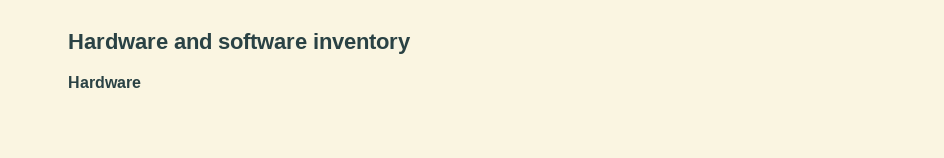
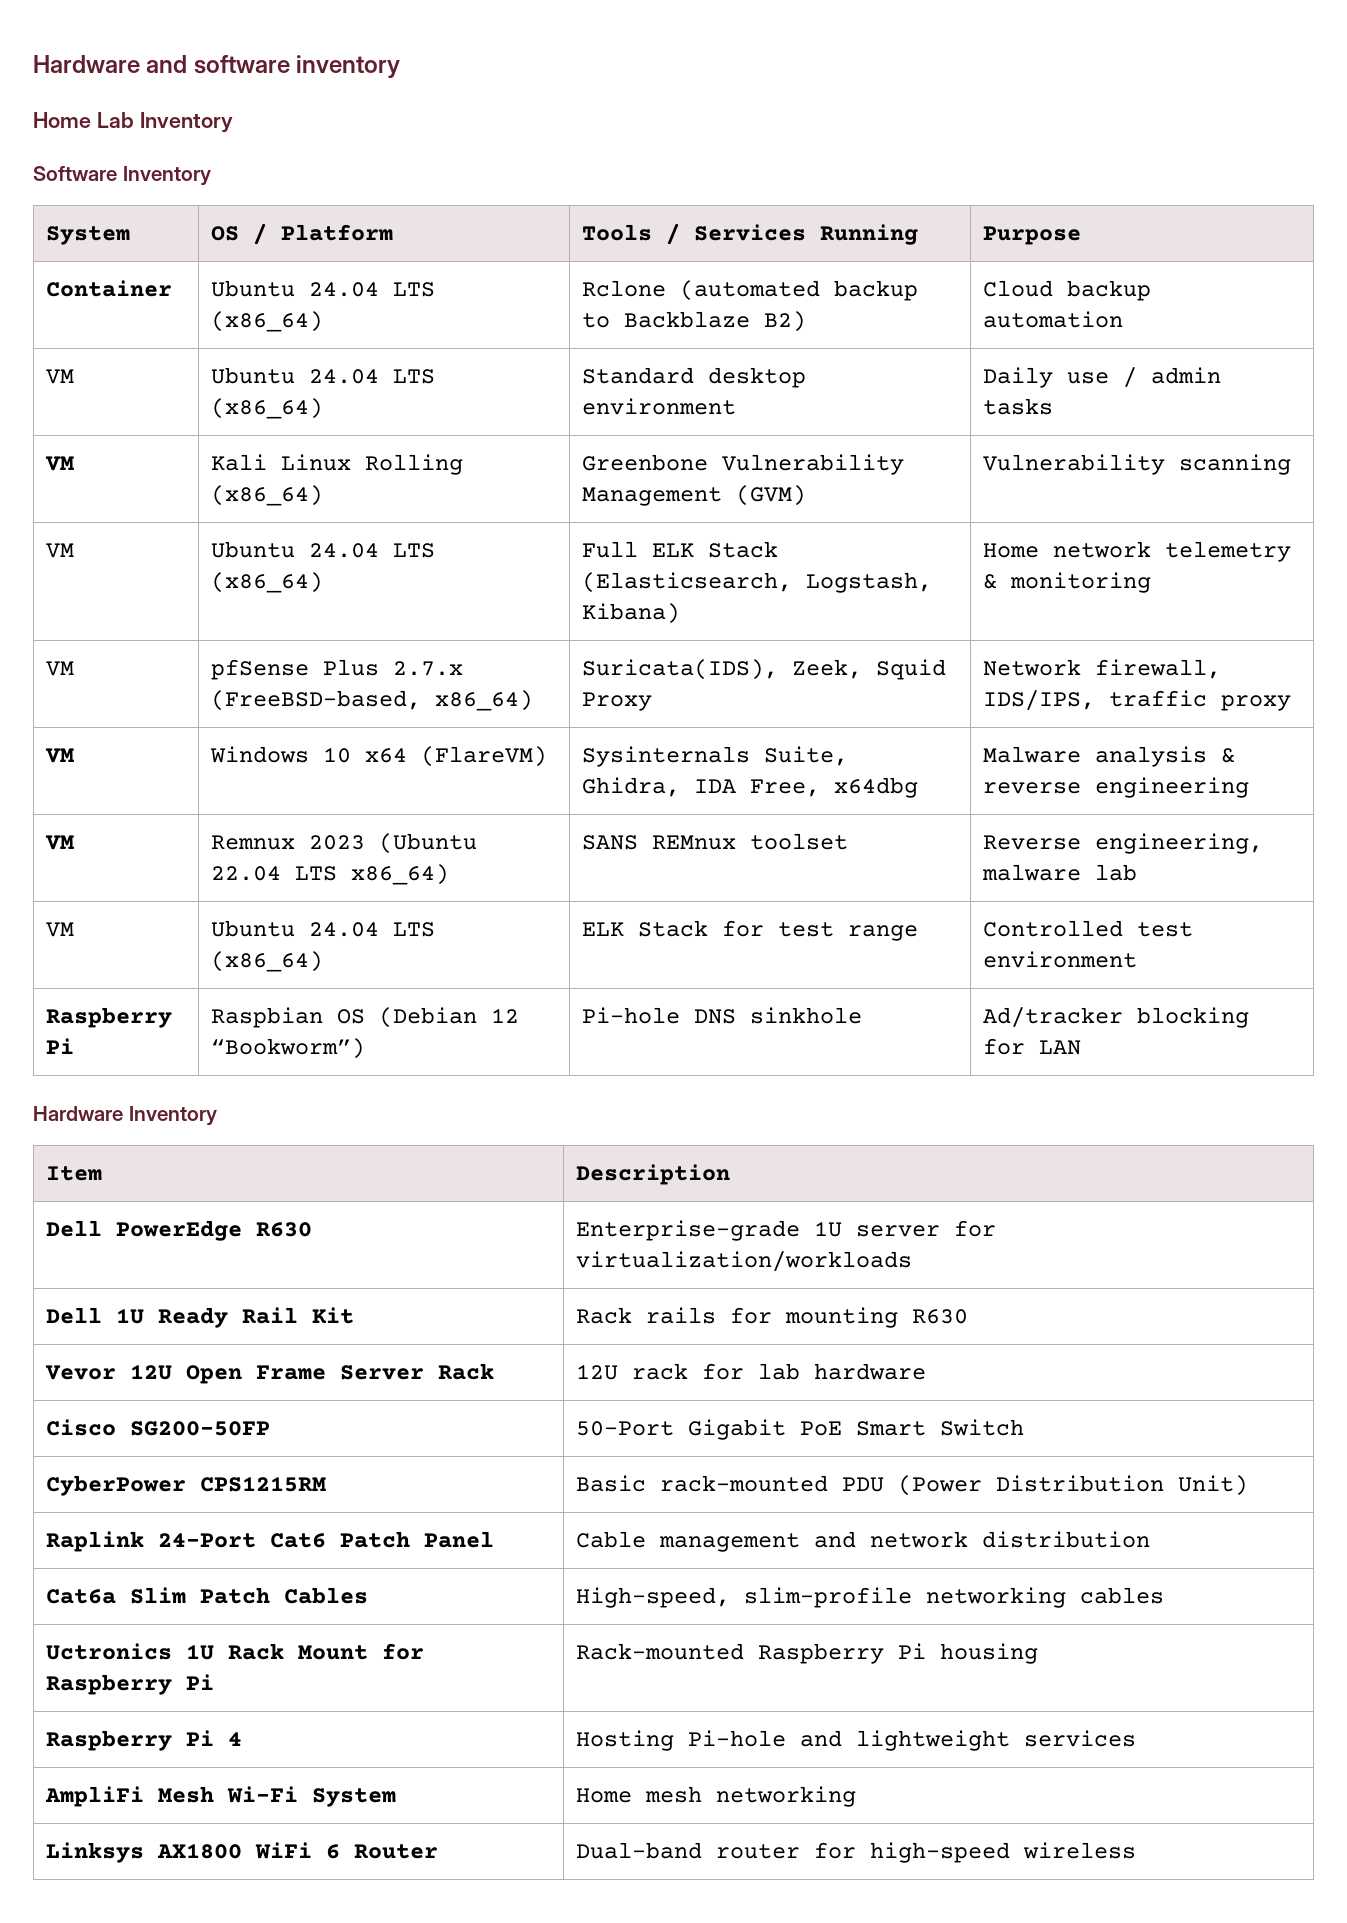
  Hardware and software inventory
- Hardware
+ Home Lab Inventory
+ Software Inventory
+ System | OS / Platform | Tools / Services Running | Purpose
+ Container | Ubuntu 24.04 LTS (x86_64) | Rclone (automated backup to Backblaze B2) | Cloud backup automation
+ VM | Ubuntu 24.04 LTS (x86_64) | Standard desktop environment | Daily use / admin tasks
+ VM | Kali Linux Rolling (x86_64) | Greenbone Vulnerability Management (GVM) | Vulnerability scanning
+ VM | Ubuntu 24.04 LTS (x86_64) | Full ELK Stack (Elasticsearch, Logstash, Kibana) | Home network telemetry & monitoring
+ VM | pfSense Plus 2.7.x (FreeBSD-based, x86_64) | Suricata(IDS), Zeek, Squid Proxy | Network firewall, IDS/IPS, traffic proxy
+ VM | Windows 10 x64 (FlareVM) | Sysinternals Suite, Ghidra, IDA Free, x64dbg | Malware analysis & reverse engineering
+ VM | Remnux 2023 (Ubuntu 22.04 LTS x86_64) | SANS REMnux toolset | Reverse engineering, malware lab
+ VM | Ubuntu 24.04 LTS (x86_64) | ELK Stack for test range | Controlled test environment
+ Raspberry Pi | Raspbian OS (Debian 12 “Bookworm”) | Pi-hole DNS sinkhole | Ad/tracker blocking for LAN
+ Hardware Inventory
+ Item | Description
+ Dell PowerEdge R630 | Enterprise-grade 1U server for virtualization/workloads
+ Dell 1U Ready Rail Kit | Rack rails for mounting R630
+ Vevor 12U Open Frame Server Rack | 12U rack for lab hardware
+ Cisco SG200-50FP | 50-Port Gigabit PoE Smart Switch
+ CyberPower CPS1215RM | Basic rack-mounted PDU (Power Distribution Unit)
+ Raplink 24-Port Cat6 Patch Panel | Cable management and network distribution
+ Cat6a Slim Patch Cables | High-speed, slim-profile networking cables
+ Uctronics 1U Rack Mount for Raspberry Pi | Rack-mounted Raspberry Pi housing
+ Raspberry Pi 4 | Hosting Pi-hole and lightweight services
+ AmpliFi Mesh Wi-Fi System | Home mesh networking
+ Linksys AX1800 WiFi 6 Router | Dual-band router for high-speed wireless

